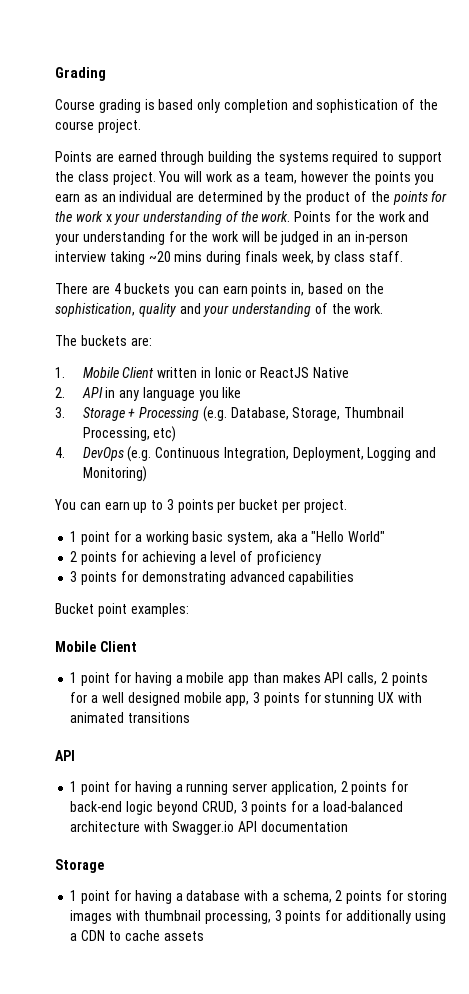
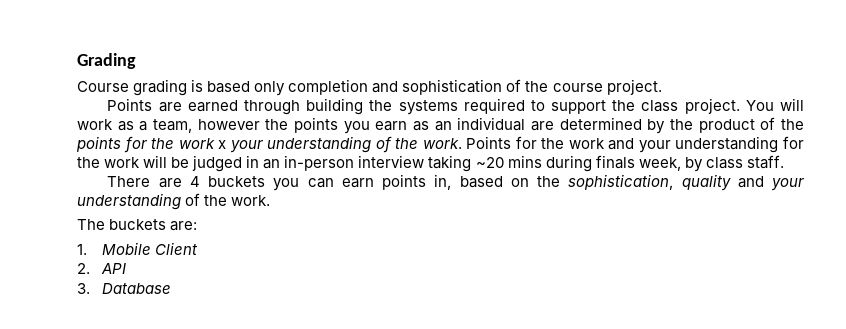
- 1. Mobile Client written in Ionic or ReactJS Native
- 2. API in any language you like
- 3. Storage + Processing (e.g. Database, Storage, Thumbnail Processing, etc)
- 4. DevOps (e.g. Continuous Integration, Deployment, Logging and Monitoring)
- You can earn up to 3 points per bucket per project.
- 1 point for a working basic system, aka a "Hello World"
- 2 points for achieving a level of proficiency
- 3 points for demonstrating advanced capabilities
- Bucket point examples:
- Mobile Client
- 1 point for having a mobile app than makes API calls, 2 points for a well designed mobile app, 3 points for stunning UX with animated transitions
- API
- 1 point for having a running server application, 2 points for back-end logic beyond CRUD, 3 points for a load-balanced architecture with Swagger.io API documentation
- Storage
- 1 point for having a database with a schema, 2 points for storing images with thumbnail processing, 3 points for additionally using a CDN to cache assets
+ 1. Mobile Client
+ 2. API
+ 3. Database

